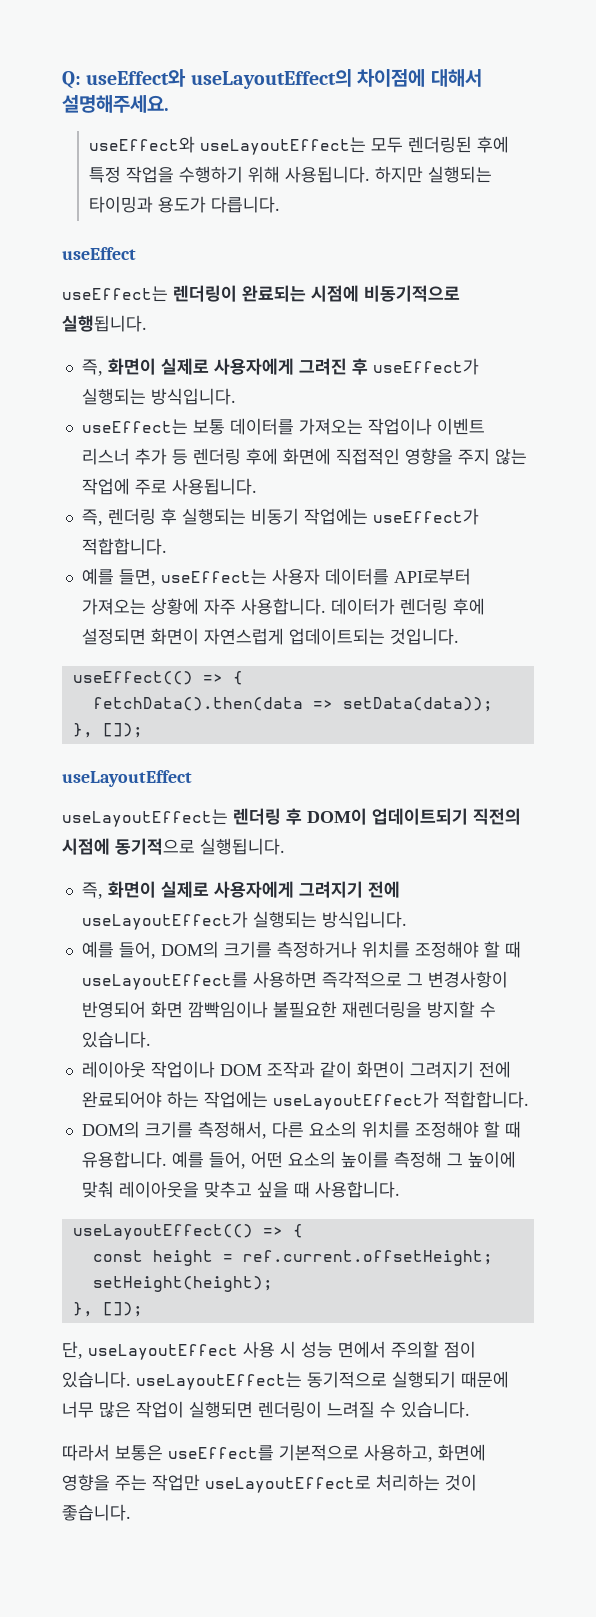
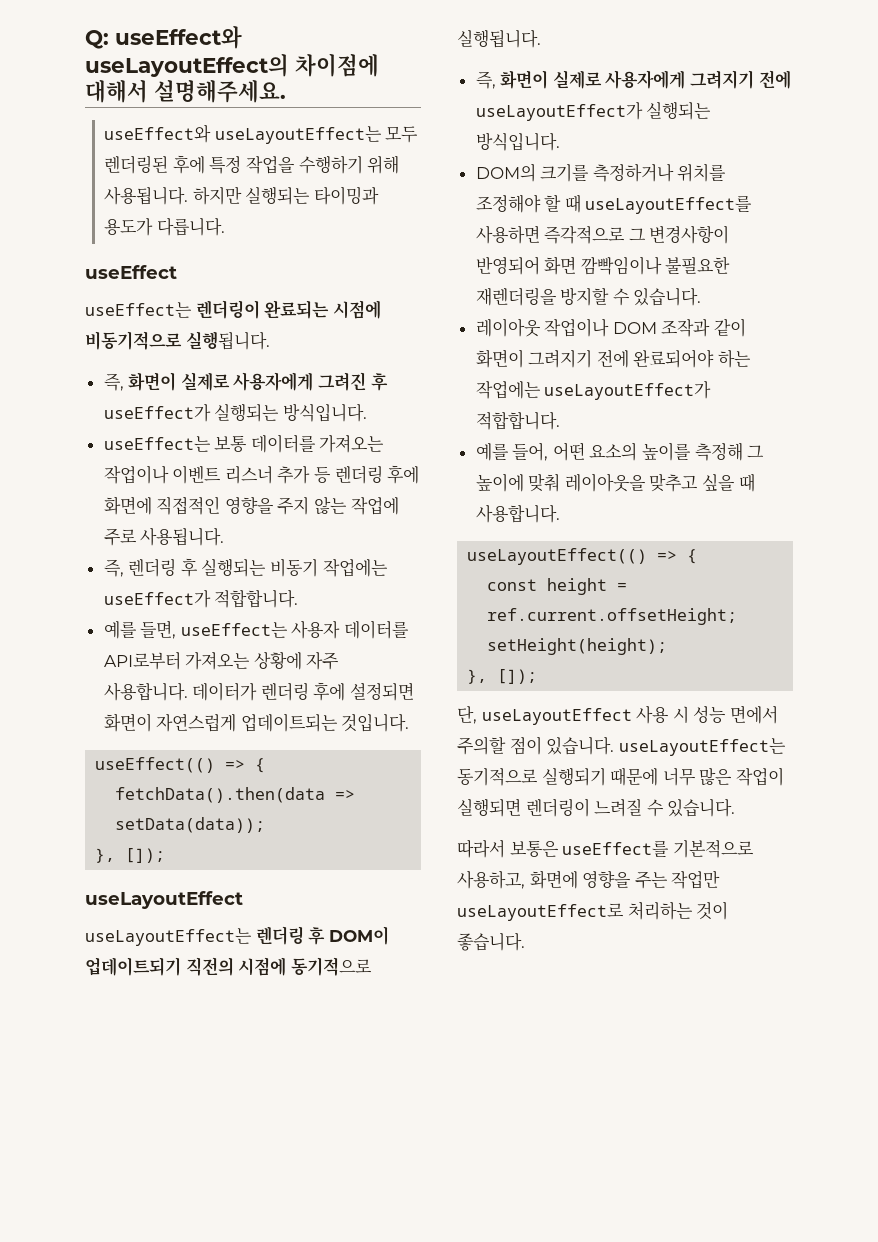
- 예를 들어, DOM의 크기를 측정하거나 위치를 조정해야 할 때 useLayoutEffect를 사용하면 즉각적으로 그 변경사항이 반영되어 화면 깜빡임이나 불필요한 재렌더링을 방지할 수 있습니다.
+ DOM의 크기를 측정하거나 위치를 조정해야 할 때 useLayoutEffect를 사용하면 즉각적으로 그 변경사항이 반영되어 화면 깜빡임이나 불필요한 재렌더링을 방지할 수 있습니다.
- DOM의 크기를 측정해서, 다른 요소의 위치를 조정해야 할 때 유용합니다.

